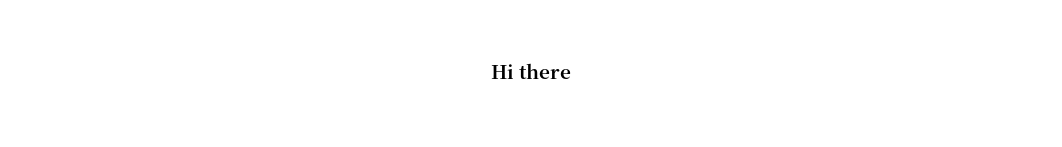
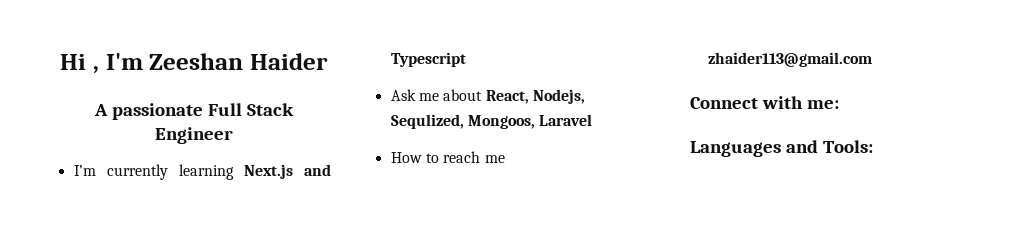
- Hi there
+ Hi , I'm Zeeshan Haider
+ A passionate Full Stack Engineer
+ I’m currently learning Next.js and Typescript
+ Ask me about React, Nodejs, Sequlized, Mongoos, Laravel
+ How to reach me zhaider113@gmail.com
+ Connect with me:
+ Languages and Tools:

